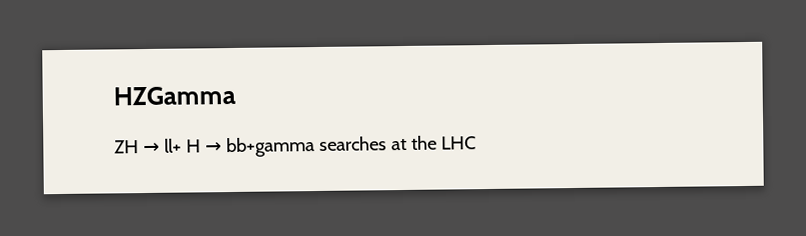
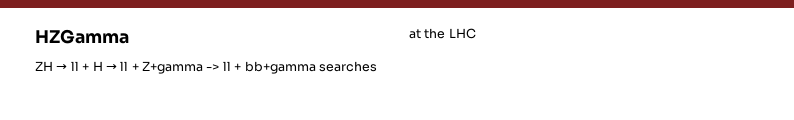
- ZH → ll+ H → bb+gamma searches at the LHC
+ ZH → ll + H → ll + Z+gamma -> ll + bb+gamma searches at the LHC

